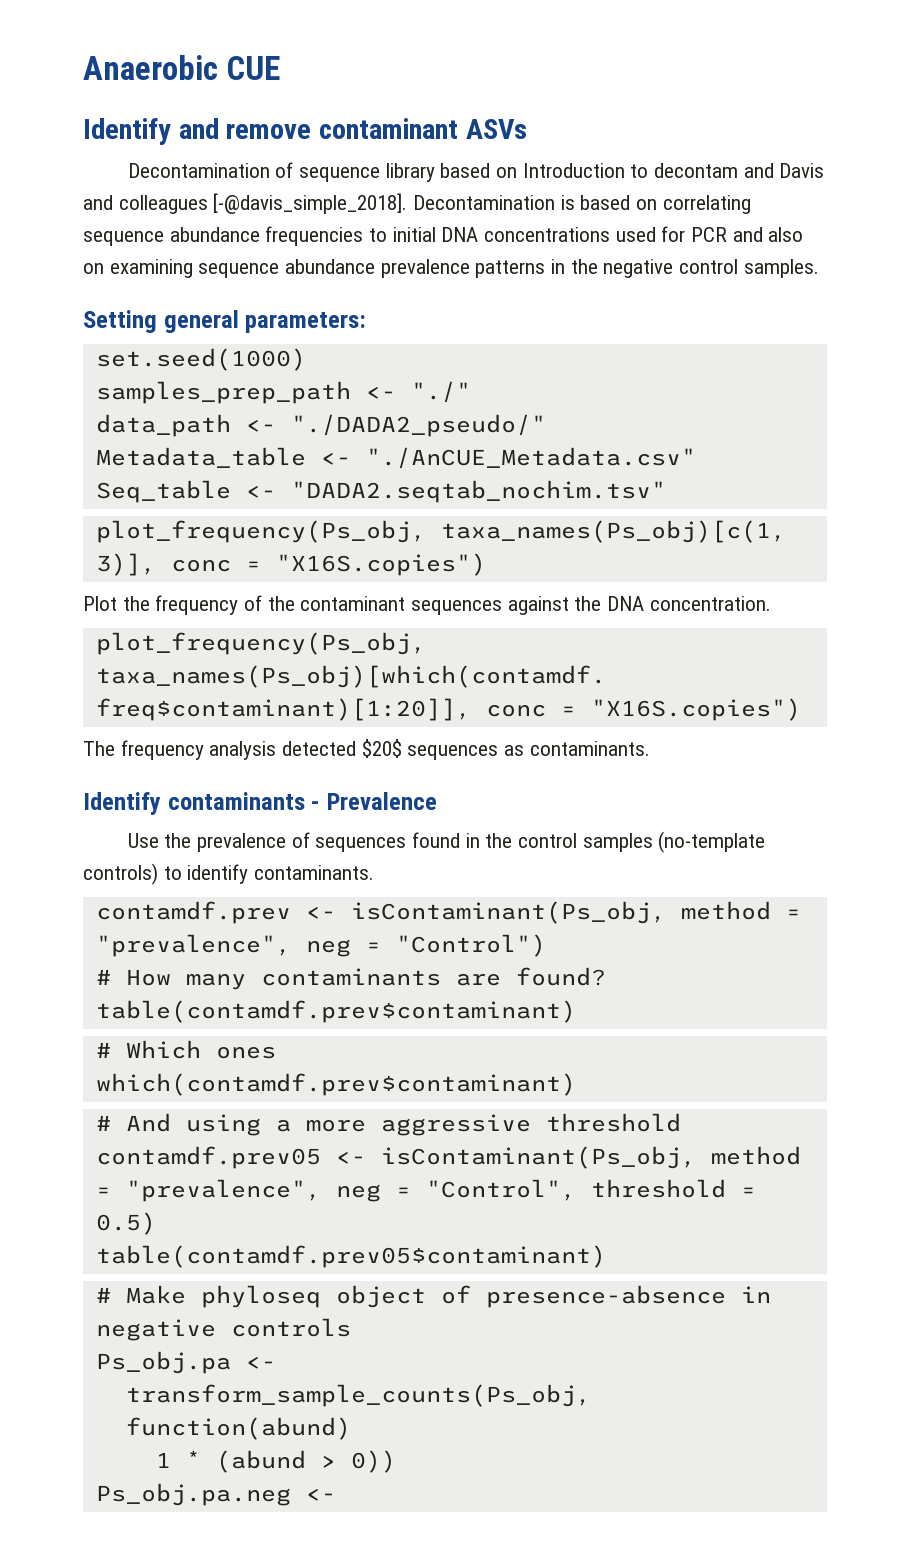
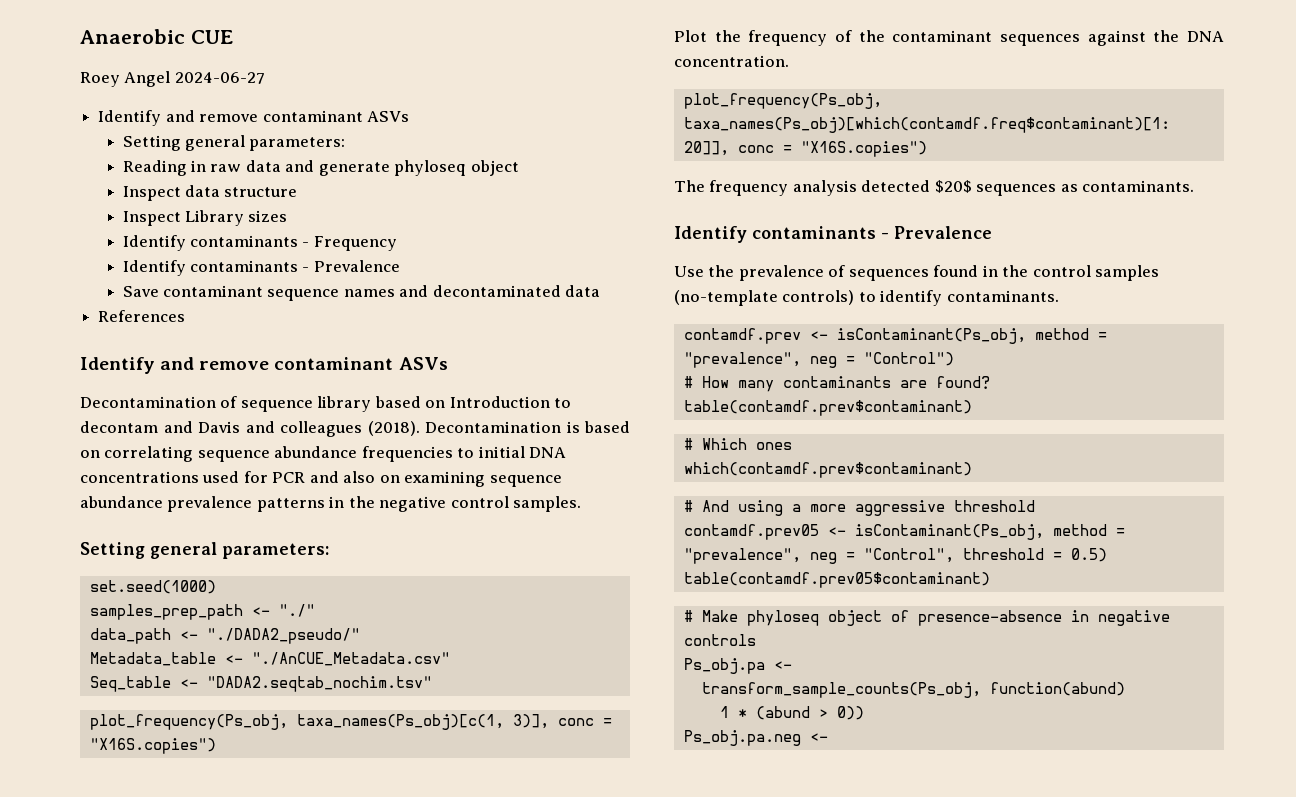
+ Roey Angel 2024-06-27
+ Identify and remove contaminant ASVs
+ Setting general parameters:
+ Reading in raw data and generate phyloseq object
+ Inspect data structure
+ Inspect Library sizes
+ Identify contaminants - Frequency
+ Identify contaminants - Prevalence
+ Save contaminant sequence names and decontaminated data
+ References
- Decontamination of sequence library based on Introduction to decontam and Davis and colleagues [-@davis_simple_2018].
+ Decontamination of sequence library based on Introduction to decontam and Davis and colleagues (2018).

